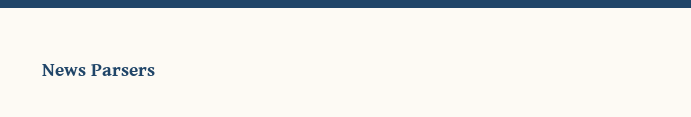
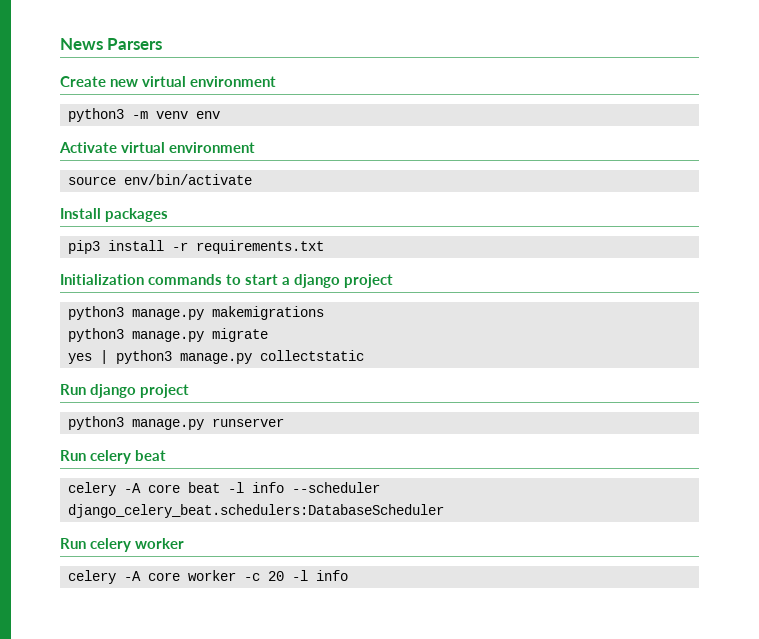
+ Create new virtual environment
+ python3 -m venv env
+ Activate virtual environment
+ source env/bin/activate
+ Install packages
+ pip3 install -r requirements.txt
+ Initialization commands to start a django project
+ python3 manage.py makemigrations
+ python3 manage.py migrate
+ yes | python3 manage.py collectstatic
+ Run django project
+ python3 manage.py runserver
+ Run celery beat
+ celery -A core beat -l info --scheduler django_celery_beat.schedulers:DatabaseScheduler
+ Run celery worker
+ celery -A core worker -c 20 -l info

